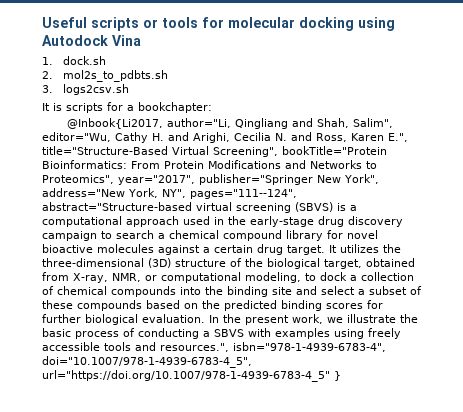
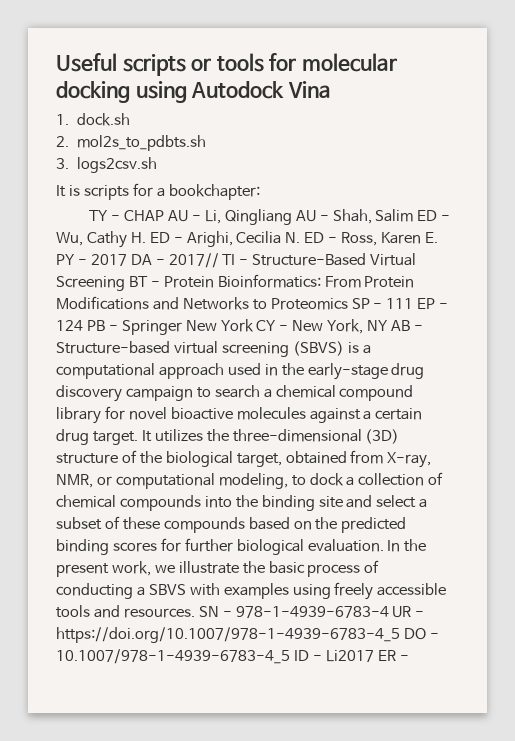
- @Inbook{Li2017, author="Li, Qingliang and Shah, Salim", editor="Wu, Cathy H. and Arighi, Cecilia N. and Ross, Karen E.", title="Structure-Based Virtual Screening", bookTitle="Protein Bioinformatics: From Protein Modifications and Networks to Proteomics", year="2017", publisher="Springer New York", address="New York, NY", pages="111--124", abstract="Structure-based virtual screening (SBVS) is a computational approach used in the early-stage drug discovery campaign to search a chemical compound library for novel bioactive molecules against a certain drug target.
+ TY - CHAP AU - Li, Qingliang AU - Shah, Salim ED - Wu, Cathy H. ED - Arighi, Cecilia N. ED - Ross, Karen E. PY - 2017 DA - 2017// TI - Structure-Based Virtual Screening BT - Protein Bioinformatics: From Protein Modifications and Networks to Proteomics SP - 111 EP - 124 PB - Springer New York CY - New York, NY AB - Structure-based virtual screening (SBVS) is a computational approach used in the early-stage drug discovery campaign to search a chemical compound library for novel bioactive molecules against a certain drug target.
- In the present work, we illustrate the basic process of conducting a SBVS with examples using freely accessible tools and resources.", isbn="978-1-4939-6783-4", doi="10.1007/978-1-4939-6783-4_5", url="https://doi.org/10.1007/978-1-4939-6783-4_5" }
+ In the present work, we illustrate the basic process of conducting a SBVS with examples using freely accessible tools and resources. SN - 978-1-4939-6783-4 UR - https://doi.org/10.1007/978-1-4939-6783-4_5 DO - 10.1007/978-1-4939-6783-4_5 ID - Li2017 ER -

